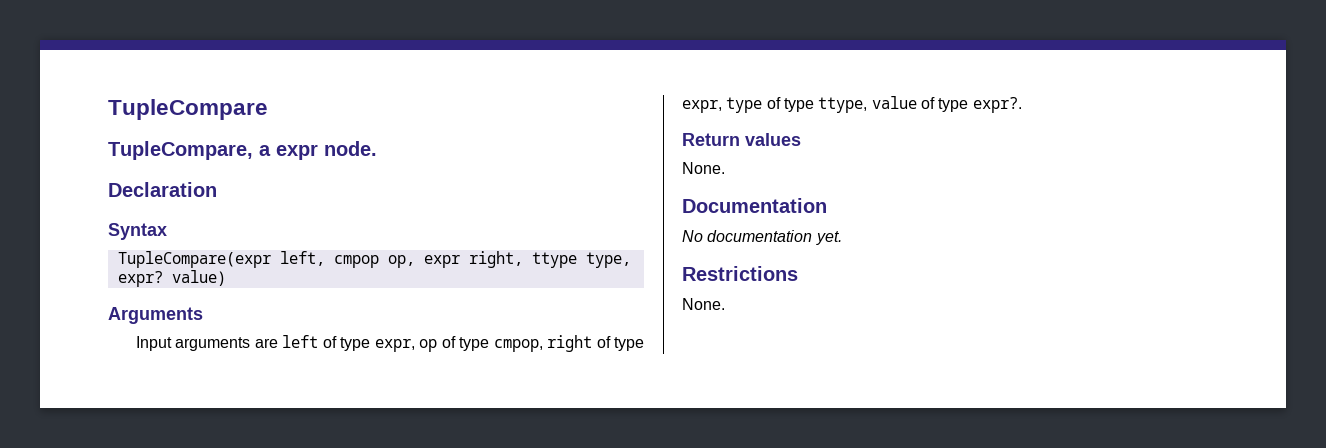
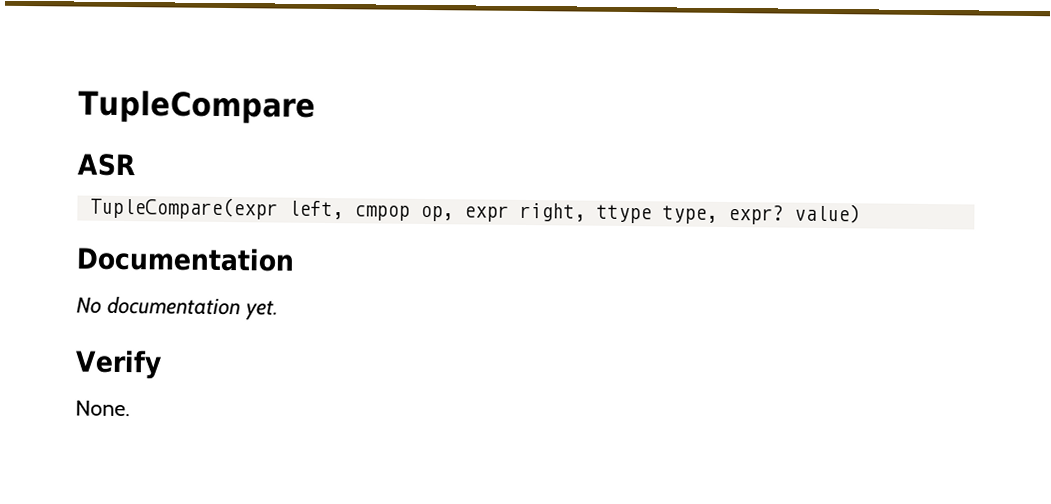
- TupleCompare, a expr node.
- Declaration
- Syntax
+ ASR
- Arguments
- Input arguments are left of type expr, op of type cmpop, right of type expr, type of type ttype, value of type expr?.
- Return values
- None.
- Restrictions
+ Verify

